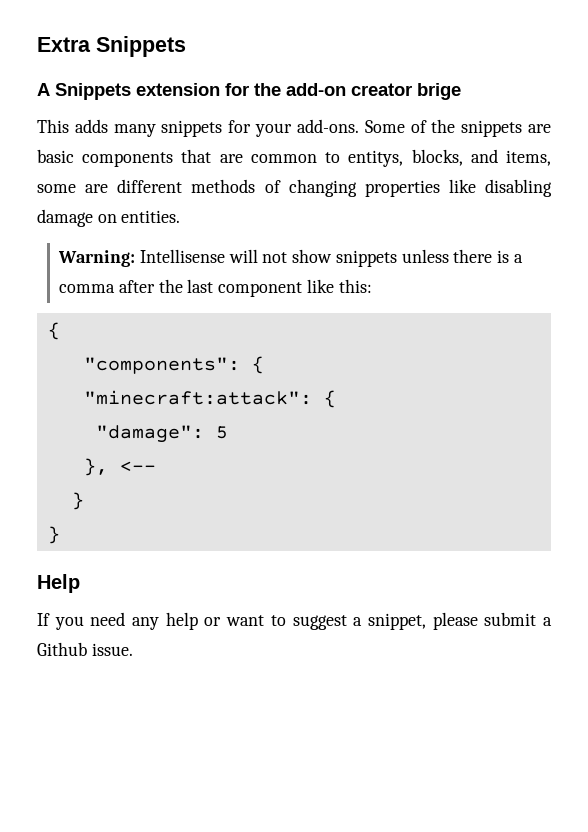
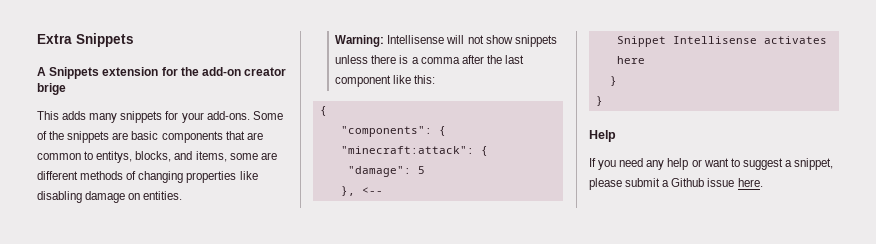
+ Snippet Intellisense activates here
- If you need any help or want to suggest a snippet, please submit a Github issue.
+ If you need any help or want to suggest a snippet, please submit a Github issue here.

